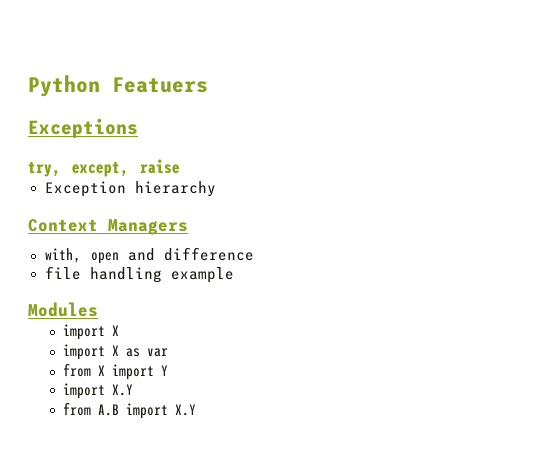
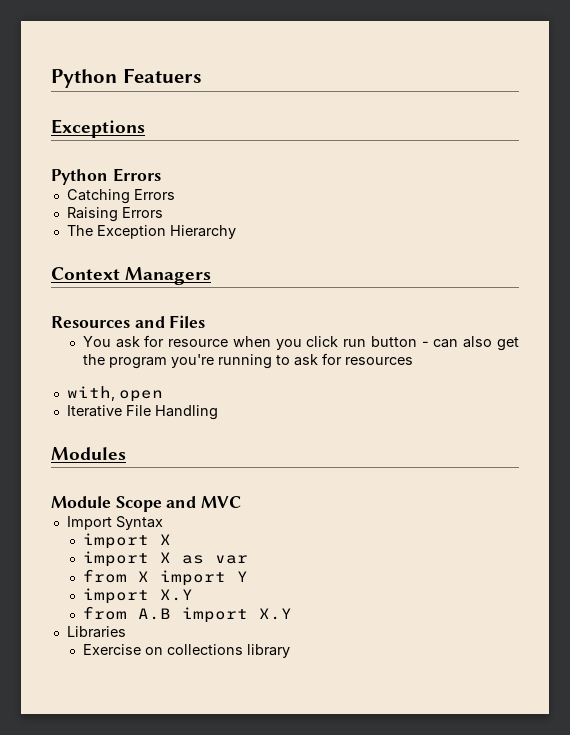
- try, except, raise
- Exception hierarchy
+ Python Errors
+ Catching Errors
+ Raising Errors
+ The Exception Hierarchy
  Context Managers
- with, open and difference
- file handling example
+ Resources and Files
+ You ask for resource when you click run button - can also get the program you're running to ask for resources
+ with, open
+ Iterative File Handling
  Modules
+ Module Scope and MVC
+ Import Syntax
+ Libraries
+ Exercise on collections library

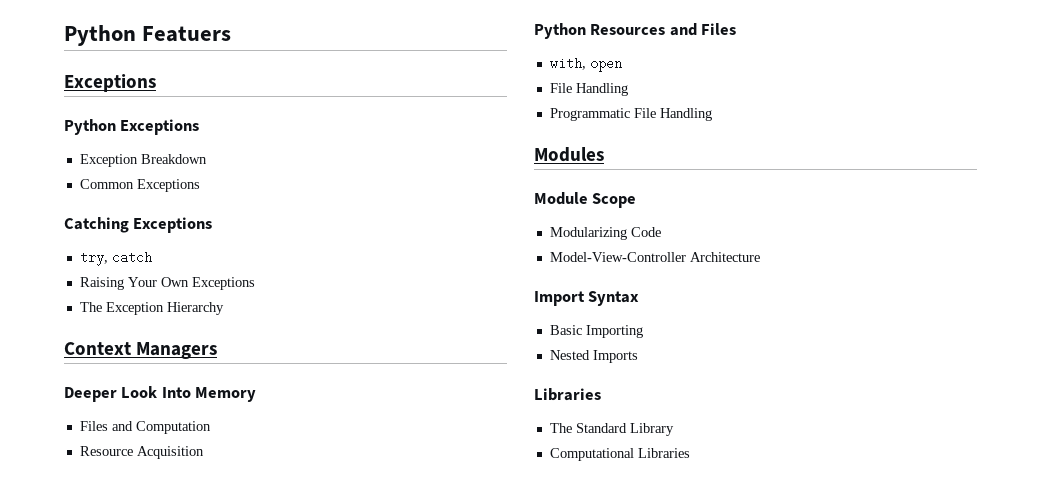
- Python Errors
- Catching Errors
- Raising Errors
+ Python Exceptions
+ Exception Breakdown
+ Common Exceptions
+ Catching Exceptions
+ try, catch
+ Raising Your Own Exceptions
- Resources and Files
- You ask for resource when you click run button - can also get the program you're running to ask for resources
+ Deeper Look Into Memory
+ Files and Computation
+ Resource Acquisition
+ Python Resources and Files
  with, open
- Iterative File Handling
+ File Handling
+ Programmatic File Handling
- Module Scope and MVC
+ Module Scope
+ Modularizing Code
+ Model-View-Controller Architecture
  Import Syntax
- import X
- import X as var
- from X import Y
- import X.Y
- from A.B import X.Y
+ Basic Importing
+ Nested Imports
  Libraries
- Exercise on collections library
+ The Standard Library
+ Computational Libraries

